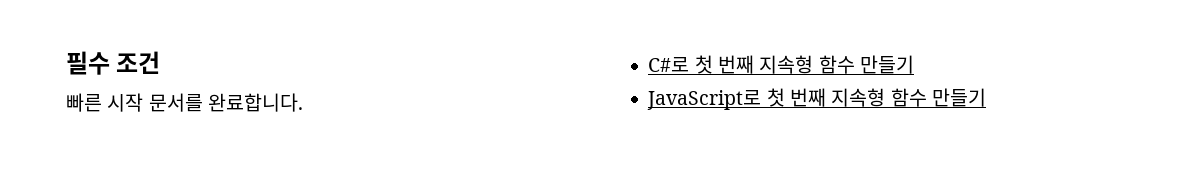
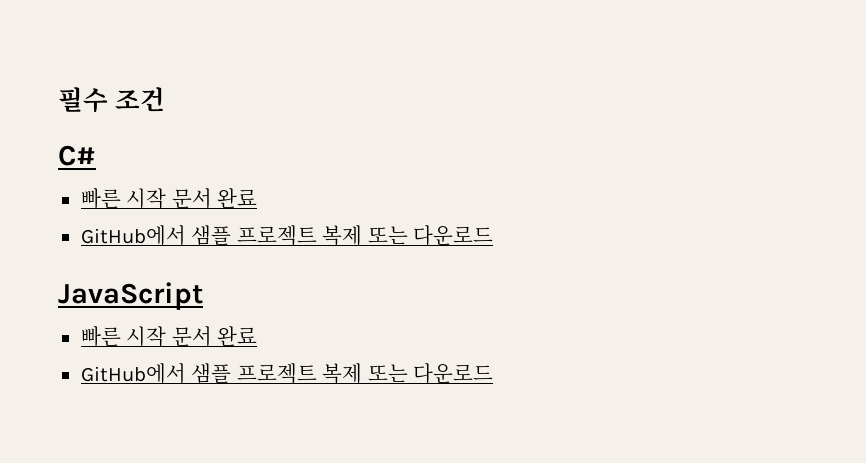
- 빠른 시작 문서를 완료합니다.
- C#로 첫 번째 지속형 함수 만들기
- JavaScript로 첫 번째 지속형 함수 만들기
+ C#
+ 빠른 시작 문서 완료
+ GitHub에서 샘플 프로젝트 복제 또는 다운로드
+ JavaScript
+ 빠른 시작 문서 완료
+ GitHub에서 샘플 프로젝트 복제 또는 다운로드

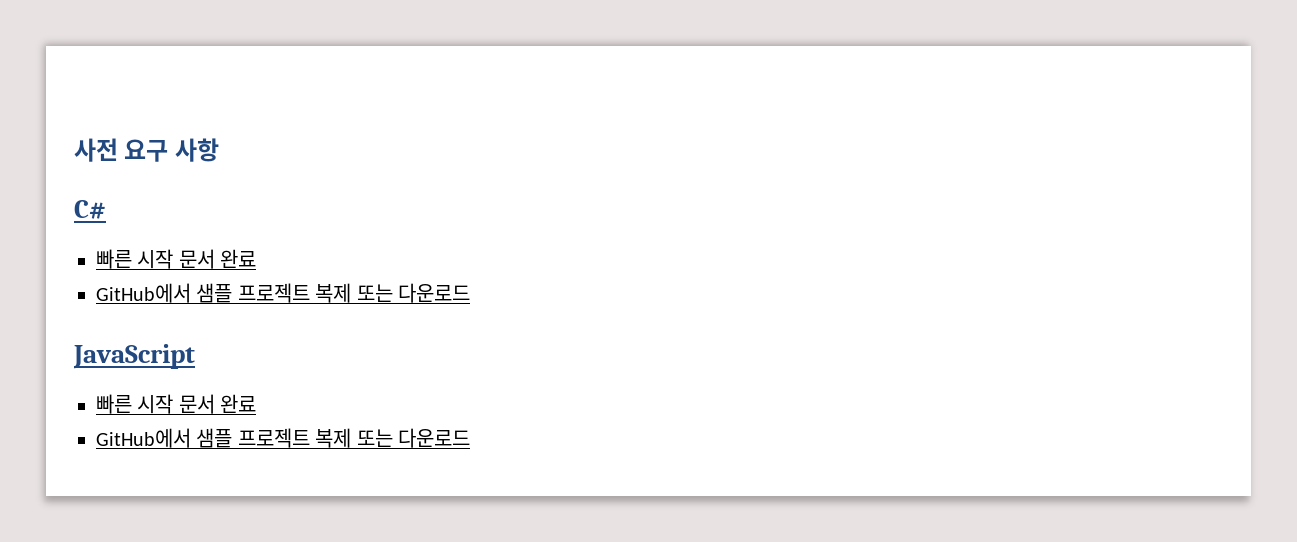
- 필수 조건
+ 사전 요구 사항

